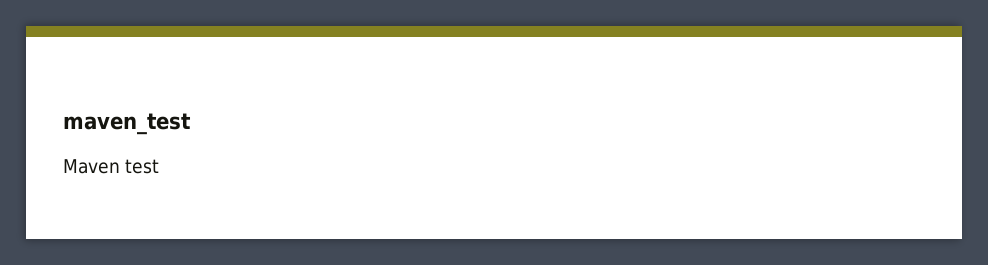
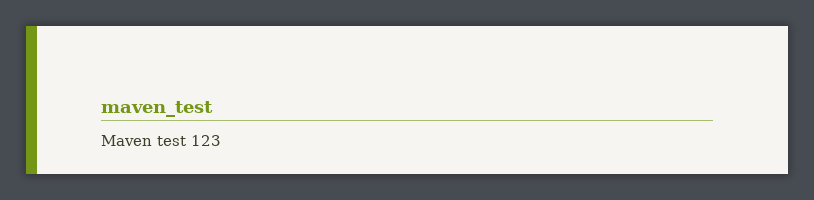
- Maven test
+ Maven test 123

